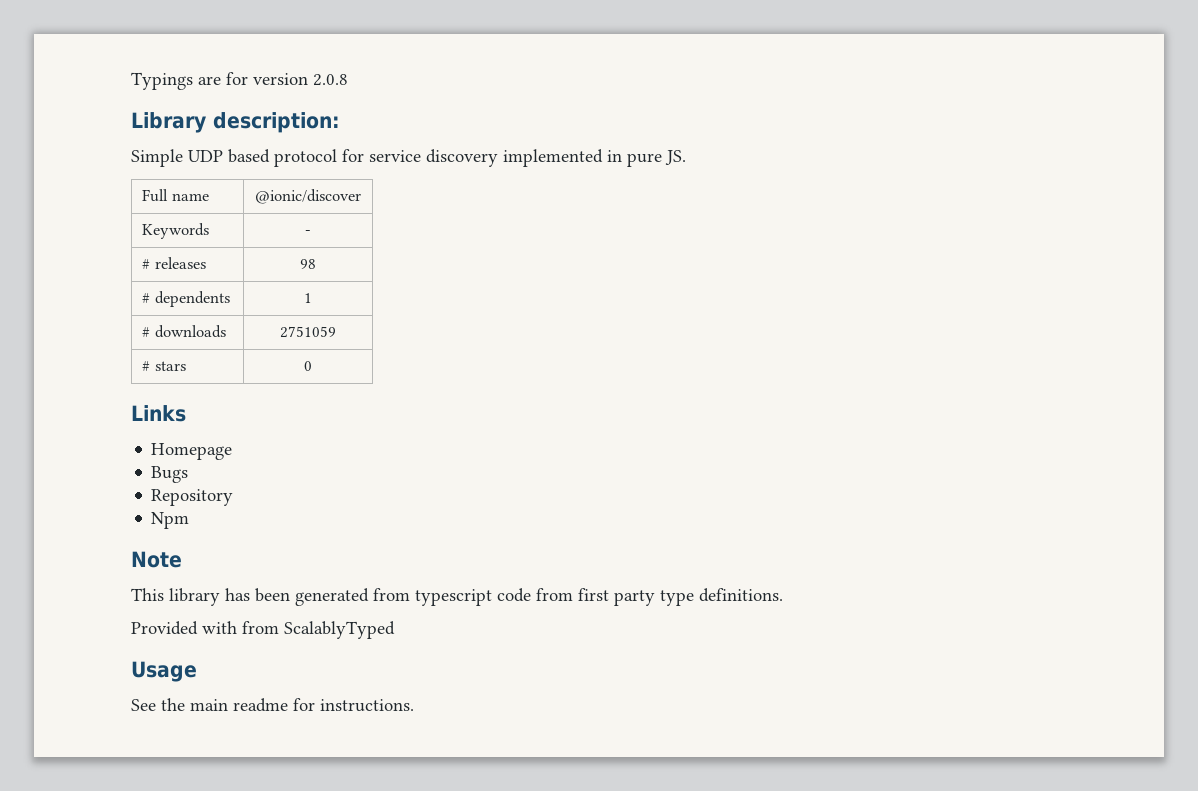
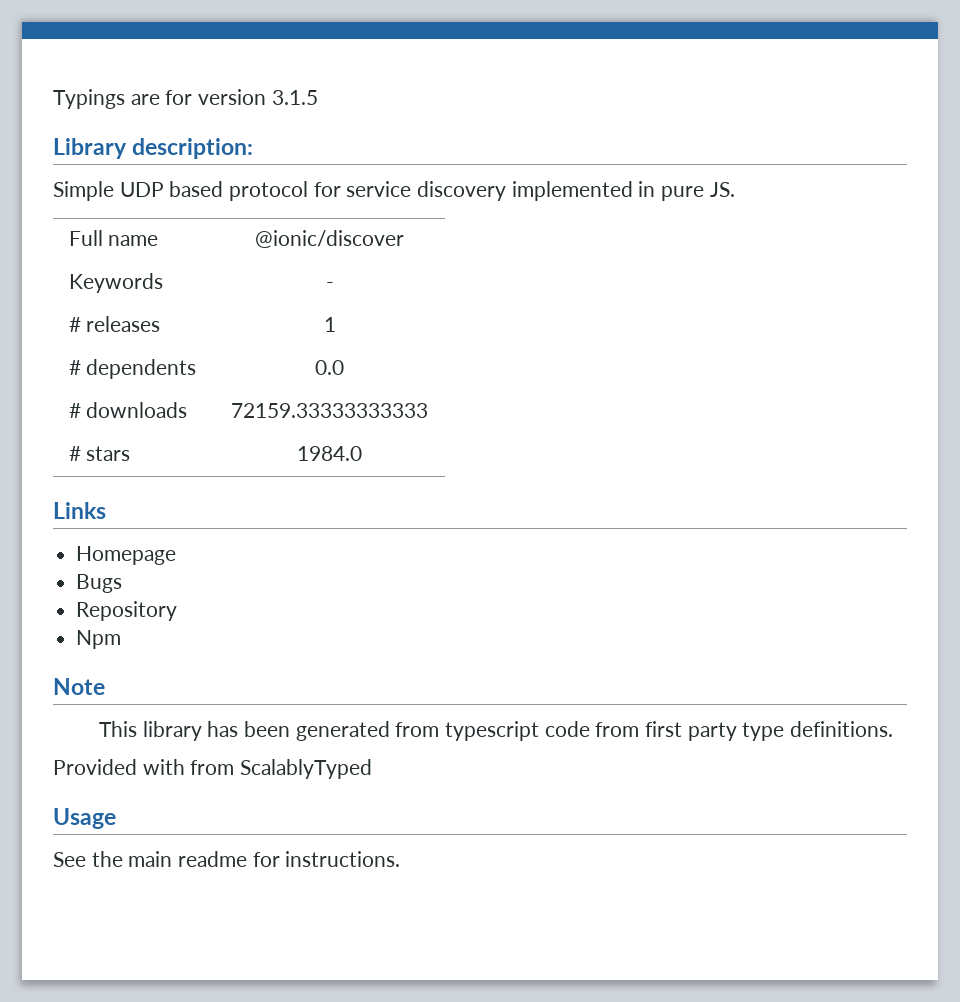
- Typings are for version 2.0.8
+ Typings are for version 3.1.5
- # releases | 98
+ # releases | 1
- # dependents | 1
+ # dependents | 0.0
- # downloads | 2751059
+ # downloads | 72159.33333333333
- # stars | 0
+ # stars | 1984.0

